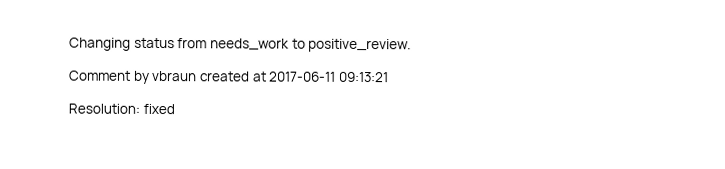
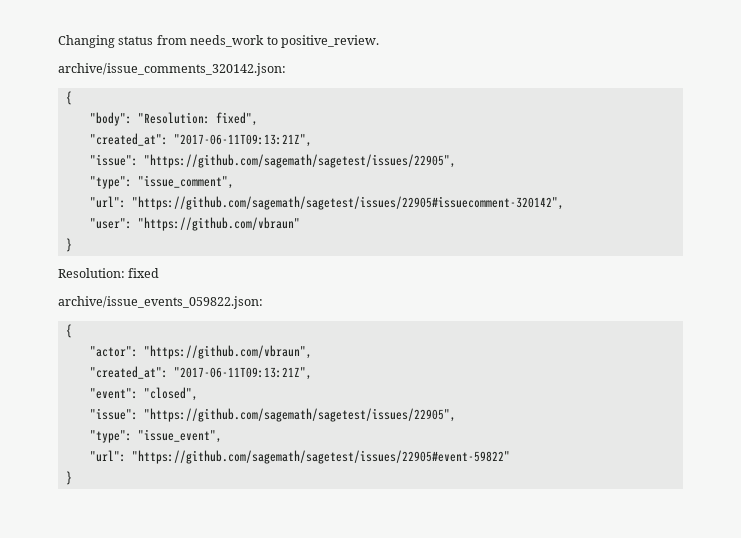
- Comment by vbraun created at 2017-06-11 09:13:21
+ archive/issue_comments_320142.json:
+ {
+ "body": "Resolution: fixed",
+ "created_at": "2017-06-11T09:13:21Z",
+ "issue": "https://github.com/sagemath/sagetest/issues/22905",
+ "type": "issue_comment",
+ "url": "https://github.com/sagemath/sagetest/issues/22905#issuecomment-320142",
+ "user": "https://github.com/vbraun"
+ }
  Resolution: fixed
+ archive/issue_events_059822.json:
+ {
+ "actor": "https://github.com/vbraun",
+ "created_at": "2017-06-11T09:13:21Z",
+ "event": "closed",
+ "issue": "https://github.com/sagemath/sagetest/issues/22905",
+ "type": "issue_event",
+ "url": "https://github.com/sagemath/sagetest/issues/22905#event-59822"
+ }

